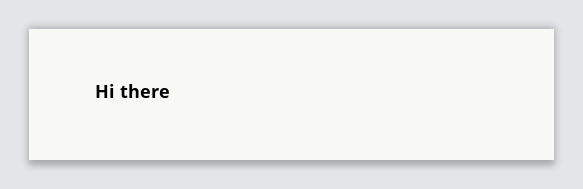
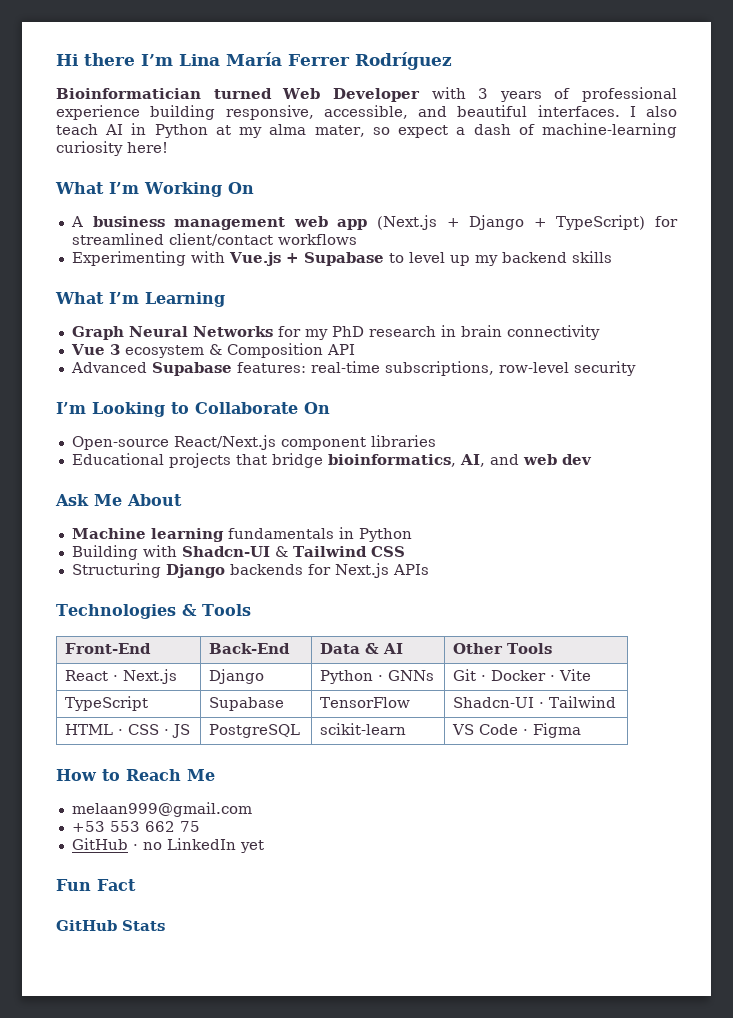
- Hi there
+ Hi there I’m Lina María Ferrer Rodríguez
+ Bioinformatician turned Web Developer with 3 years of professional experience building responsive, accessible, and beautiful interfaces. I also teach AI in Python at my alma mater, so expect a dash of machine‑learning curiosity here!
+ What I’m Working On
+ A business management web app (Next.js + Django + TypeScript) for streamlined client/contact workflows
+ Experimenting with Vue.js + Supabase to level up my backend skills
+ What I’m Learning
+ Graph Neural Networks for my PhD research in brain connectivity
+ Vue 3 ecosystem & Composition API
+ Advanced Supabase features: real‑time subscriptions, row‑level security
+ I’m Looking to Collaborate On
+ Open‑source React/Next.js component libraries
+ Educational projects that bridge bioinformatics, AI, and web dev
+ Ask Me About
+ Machine learning fundamentals in Python
+ Building with Shadcn‑UI & Tailwind CSS
+ Structuring Django backends for Next.js APIs
+ Technologies & Tools
+ Front‑End | Back‑End | Data & AI | Other Tools
+ React · Next.js | Django | Python · GNNs | Git · Docker · Vite
+ TypeScript | Supabase | TensorFlow | Shadcn‑UI · Tailwind
+ HTML · CSS · JS | PostgreSQL | scikit‑learn | VS Code · Figma
+ How to Reach Me
+ melaan999@gmail.com
+ +53 553 662 75
+ GitHub · no LinkedIn yet
+ Fun Fact
+ GitHub Stats

